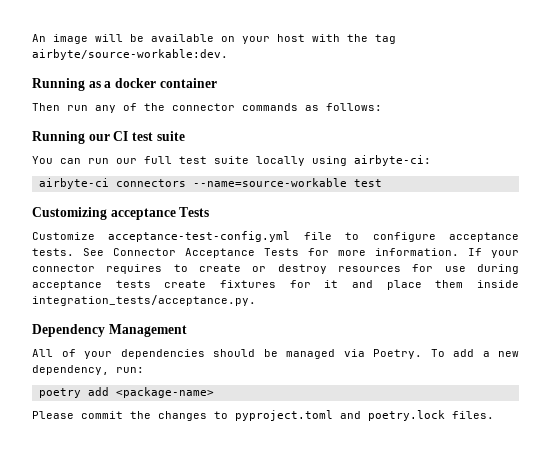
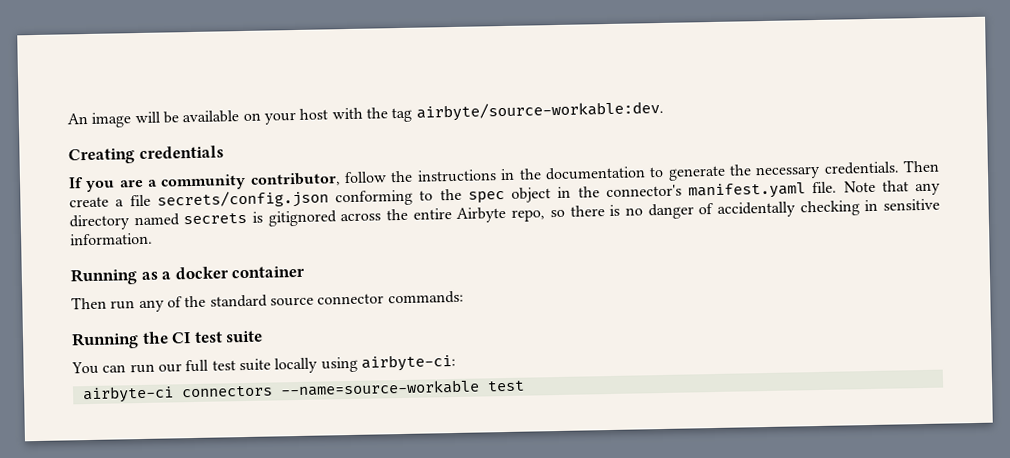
+ Creating credentials
+ If you are a community contributor, follow the instructions in the documentation to generate the necessary credentials. Then create a file secrets/config.json conforming to the spec object in the connector's manifest.yaml file. Note that any directory named secrets is gitignored across the entire Airbyte repo, so there is no danger of accidentally checking in sensitive information.
- Then run any of the connector commands as follows:
- Running our CI test suite
+ Then run any of the standard source connector commands:
+ Running the CI test suite
- Customizing acceptance Tests
- Customize acceptance-test-config.yml file to configure acceptance tests. See Connector Acceptance Tests for more information. If your connector requires to create or destroy resources for use during acceptance tests create fixtures for it and place them inside integration_tests/acceptance.py.
- Dependency Management
- All of your dependencies should be managed via Poetry. To add a new dependency, run:
- poetry add <package-name>
- Please commit the changes to pyproject.toml and poetry.lock files.

